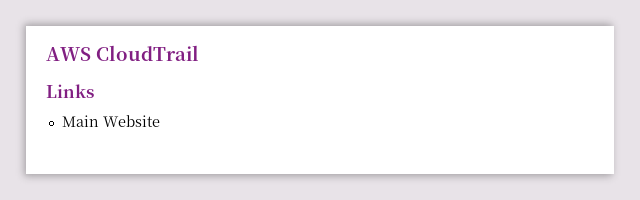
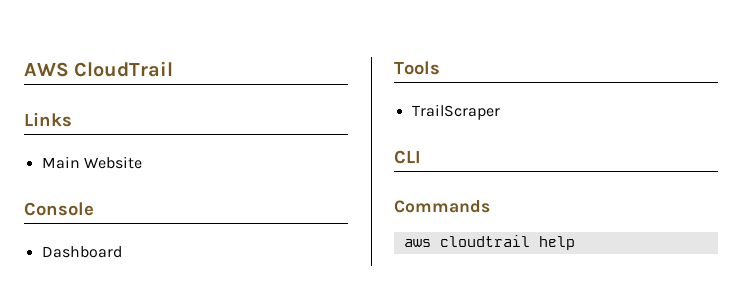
+ Console
+ Dashboard
+ Tools
+ TrailScraper
+ CLI
+ Commands
+ aws cloudtrail help

